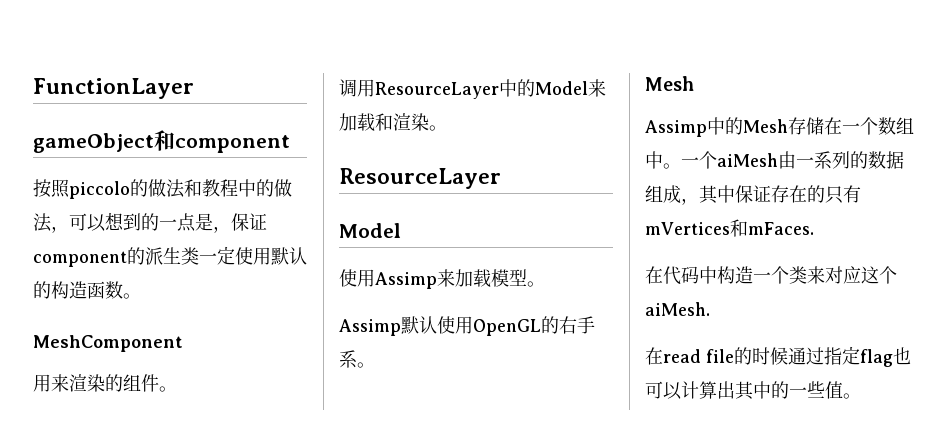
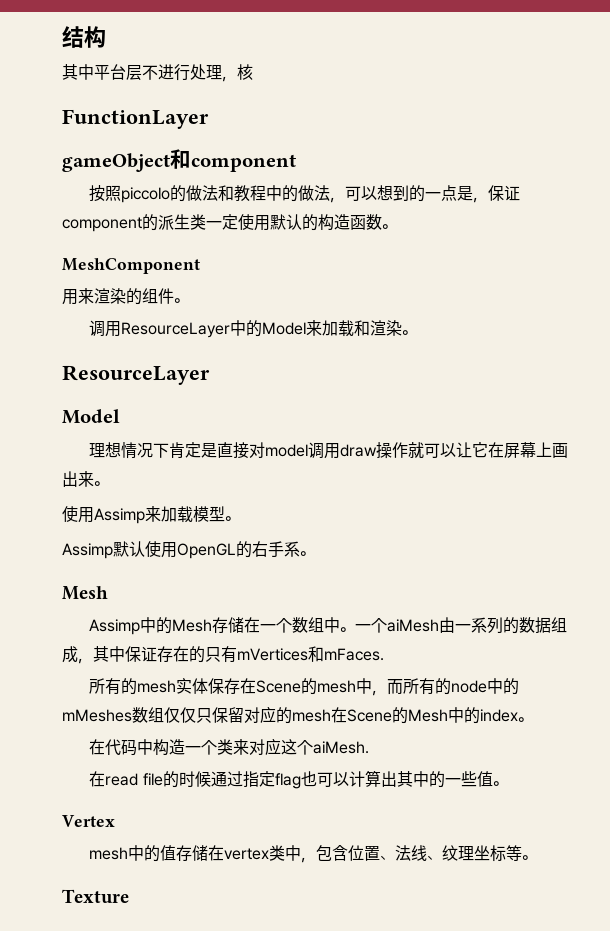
+ 结构
+ 其中平台层不进行处理，核
+ 理想情况下肯定是直接对model调用draw操作就可以让它在屏幕上画出来。
+ 所有的mesh实体保存在Scene的mesh中，而所有的node中的mMeshes数组仅仅只保留对应的mesh在Scene的Mesh中的index。
+ Vertex
+ mesh中的值存储在vertex类中，包含位置、法线、纹理坐标等。
+ Texture

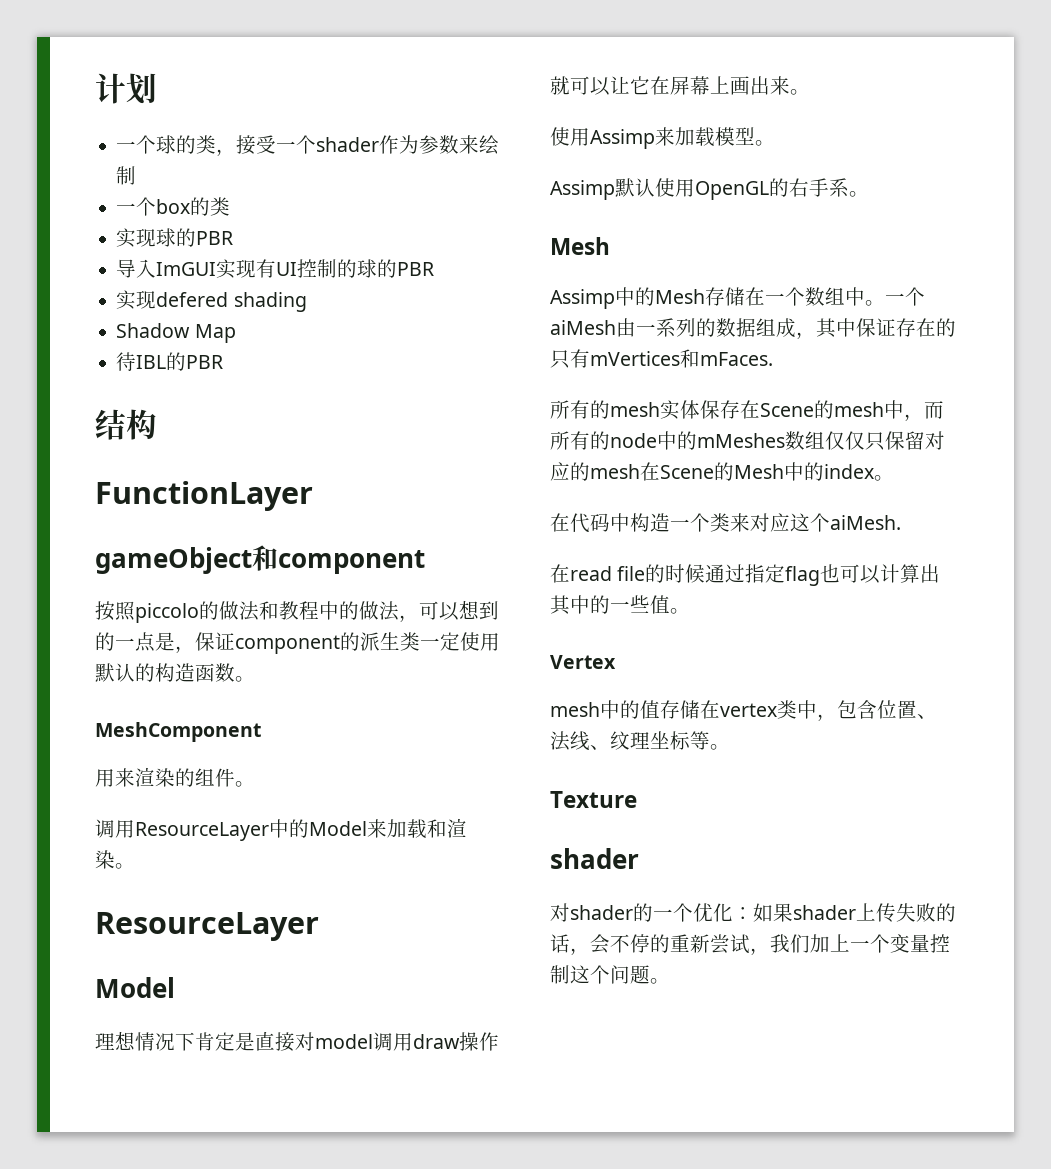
+ 计划
+ 一个球的类，接受一个shader作为参数来绘制
+ 一个box的类
+ 实现球的PBR
+ 导入ImGUI实现有UI控制的球的PBR
+ 实现defered shading
+ Shadow Map
+ 待IBL的PBR
  结构
- 其中平台层不进行处理，核
  Texture
+ shader
+ 对shader的一个优化：如果shader上传失败的话，会不停的重新尝试，我们加上一个变量控制这个问题。

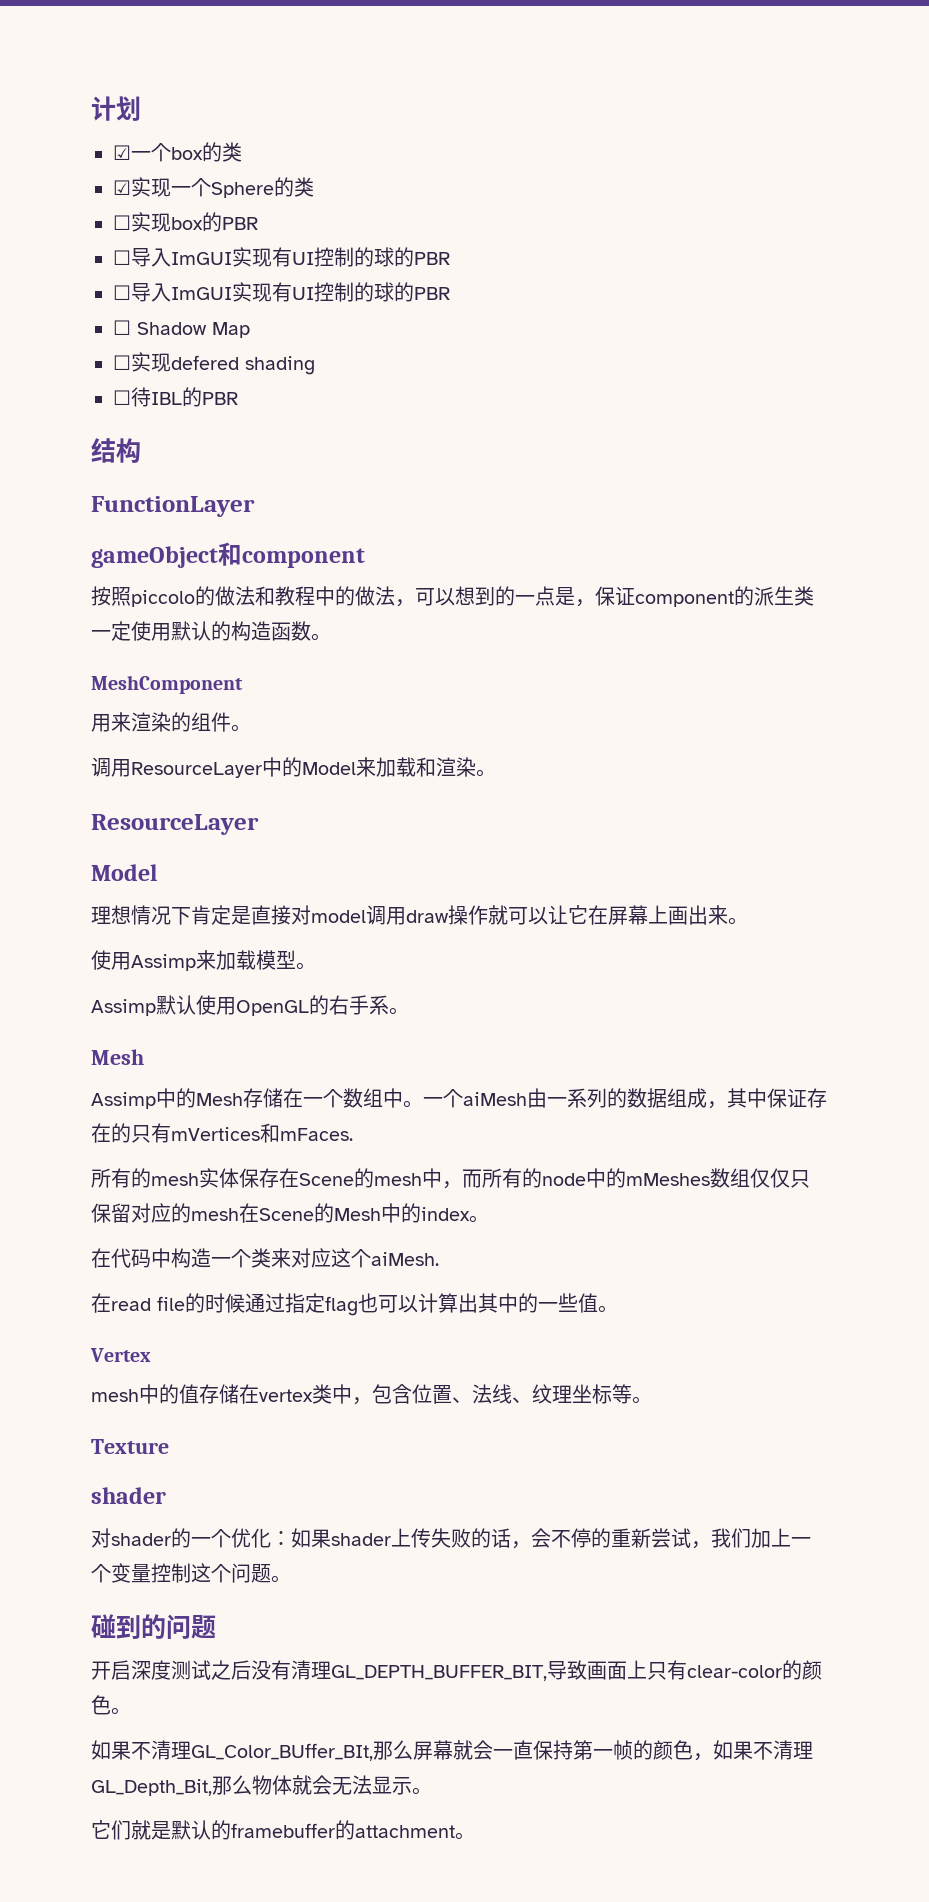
- 一个球的类，接受一个shader作为参数来绘制
- 一个box的类
- 实现球的PBR
- 导入ImGUI实现有UI控制的球的PBR
- 实现defered shading
+ ☑一个box的类
+ ☑实现一个Sphere的类
+ ☐实现box的PBR
+ ☐导入ImGUI实现有UI控制的球的PBR
+ ☐导入ImGUI实现有UI控制的球的PBR
+ ☐ Shadow Map
+ ☐实现defered shading
- Shadow Map
- 待IBL的PBR
+ ☐待IBL的PBR
+ 碰到的问题
+ 开启深度测试之后没有清理GL_DEPTH_BUFFER_BIT,导致画面上只有clear-color的颜色。
+ 如果不清理GL_Color_BUffer_BIt,那么屏幕就会一直保持第一帧的颜色，如果不清理GL_Depth_Bit,那么物体就会无法显示。
+ 它们就是默认的framebuffer的attachment。

